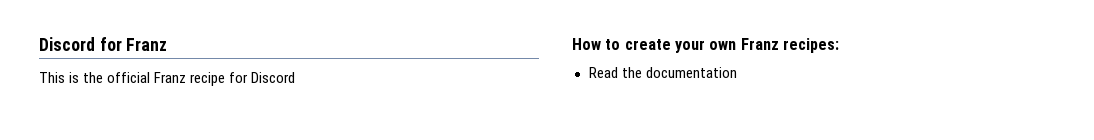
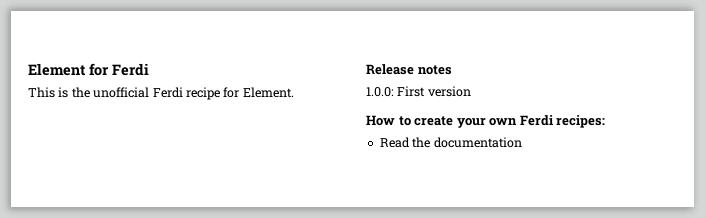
- Discord for Franz
+ Element for Ferdi
- This is the official Franz recipe for Discord
+ This is the unofficial Ferdi recipe for Element.
+ Release notes
+ 1.0.0: First version
- How to create your own Franz recipes:
+ How to create your own Ferdi recipes:

